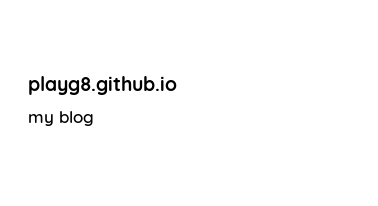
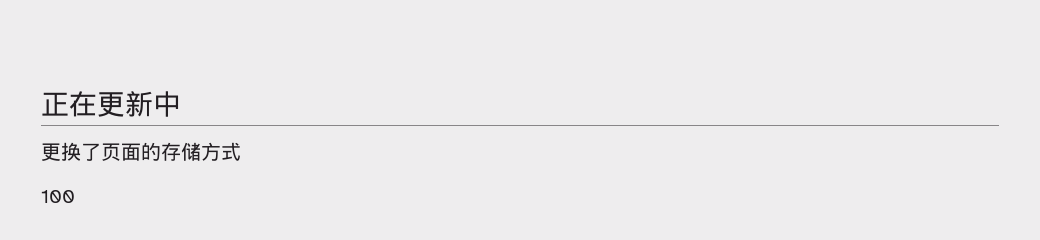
- playg8.github.io
- my blog
+ 正在更新中
+ 更换了页面的存储方式
+ 100

